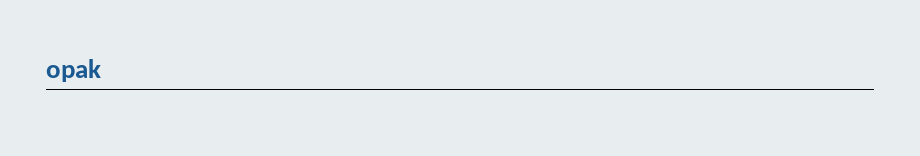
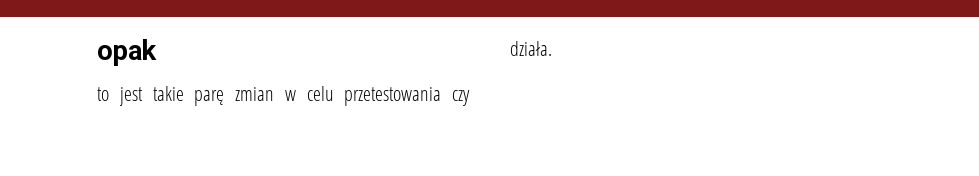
+ to jest takie parę zmian w celu przetestowania czy działa.

